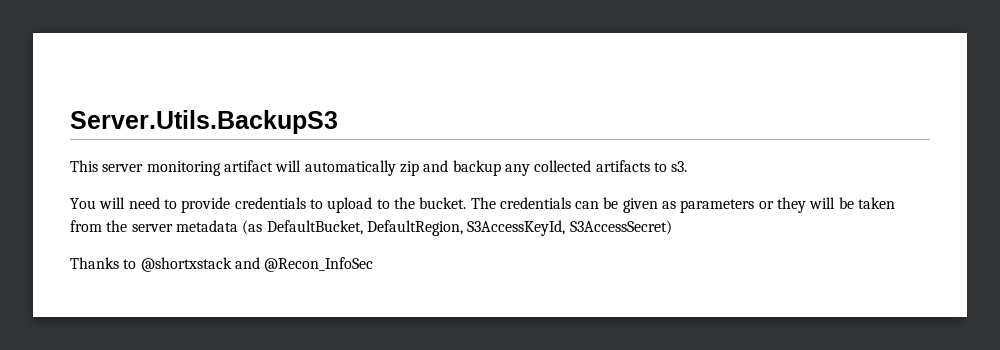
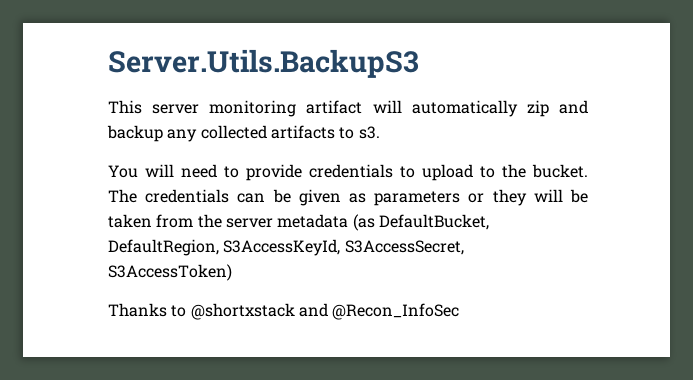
- The credentials can be given as parameters or they will be taken from the server metadata (as DefaultBucket, DefaultRegion, S3AccessKeyId, S3AccessSecret)
+ The credentials can be given as parameters or they will be taken from the server metadata (as DefaultBucket, DefaultRegion, S3AccessKeyId, S3AccessSecret, S3AccessToken)

